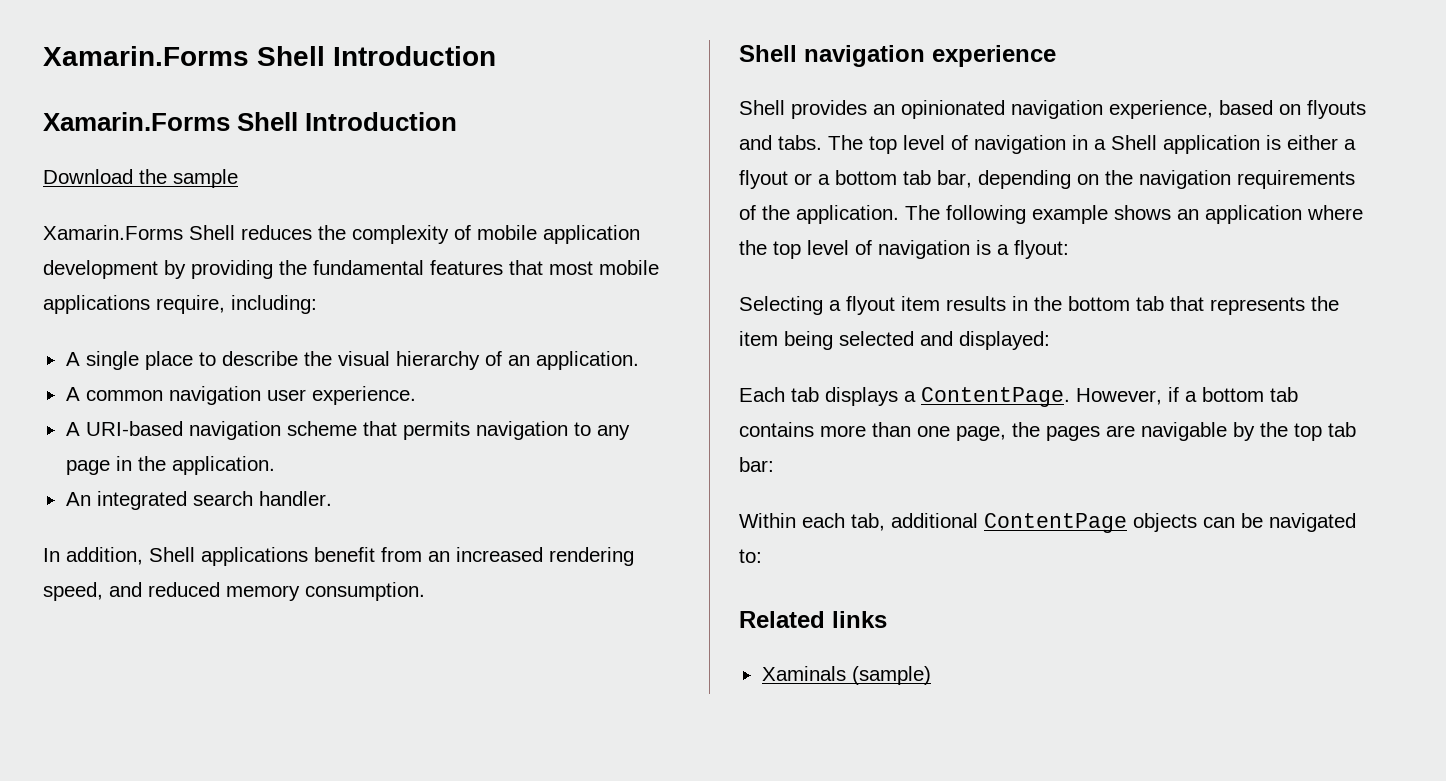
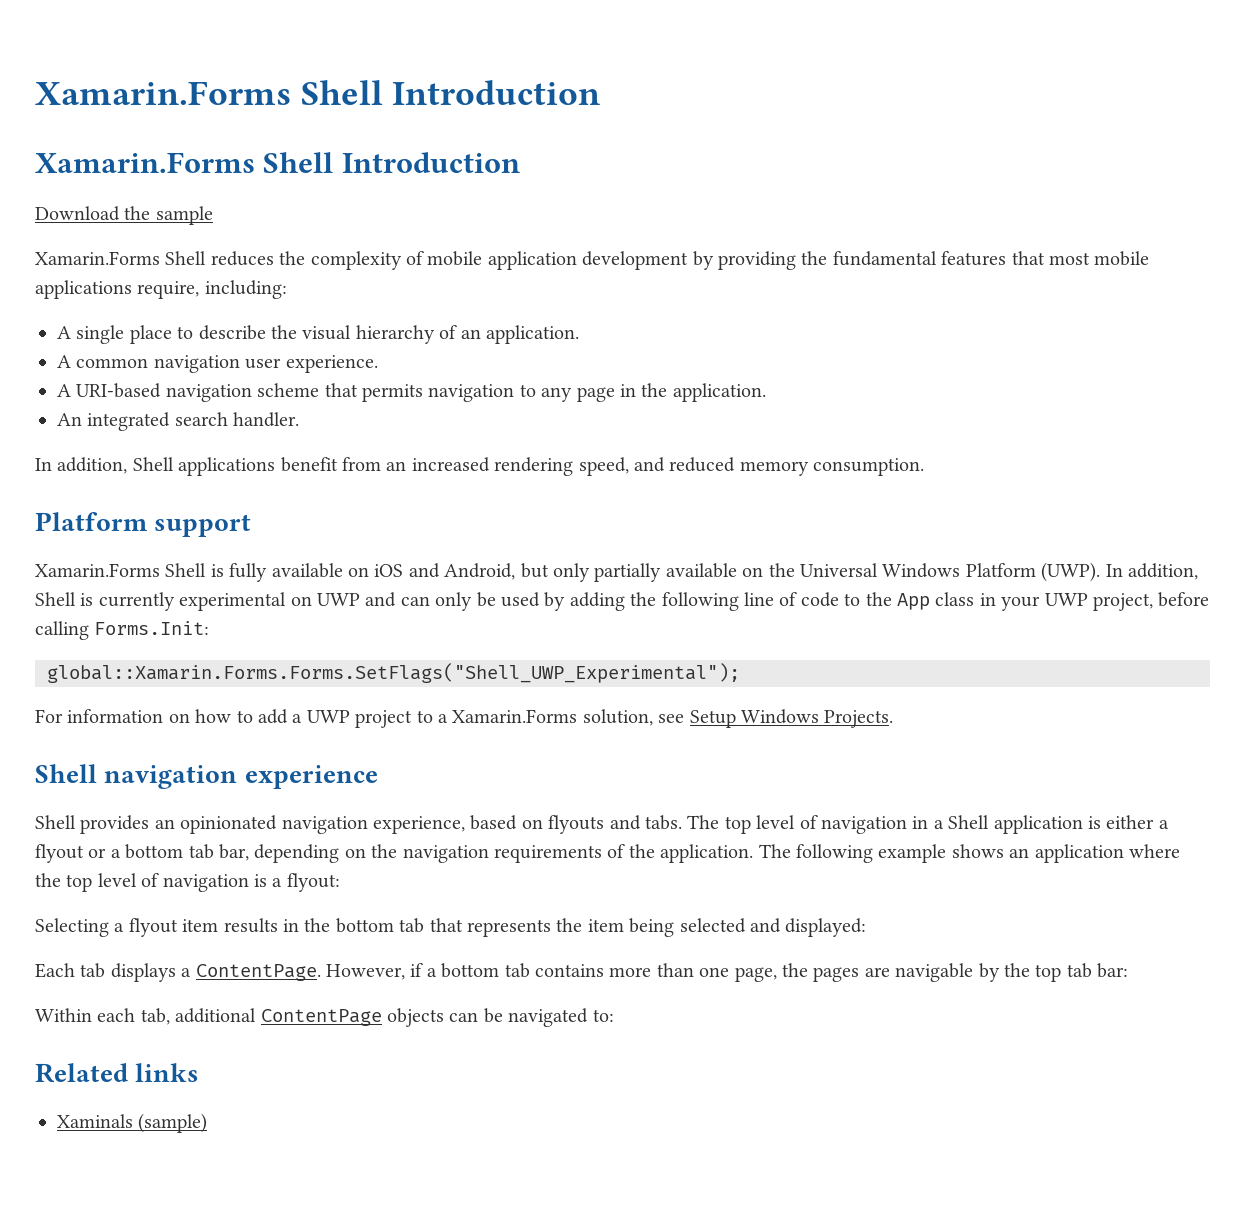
+ Platform support
+ Xamarin.Forms Shell is fully available on iOS and Android, but only partially available on the Universal Windows Platform (UWP). In addition, Shell is currently experimental on UWP and can only be used by adding the following line of code to the App class in your UWP project, before calling Forms.Init:
+ global::Xamarin.Forms.Forms.SetFlags("Shell_UWP_Experimental");
+ For information on how to add a UWP project to a Xamarin.Forms solution, see Setup Windows Projects.

